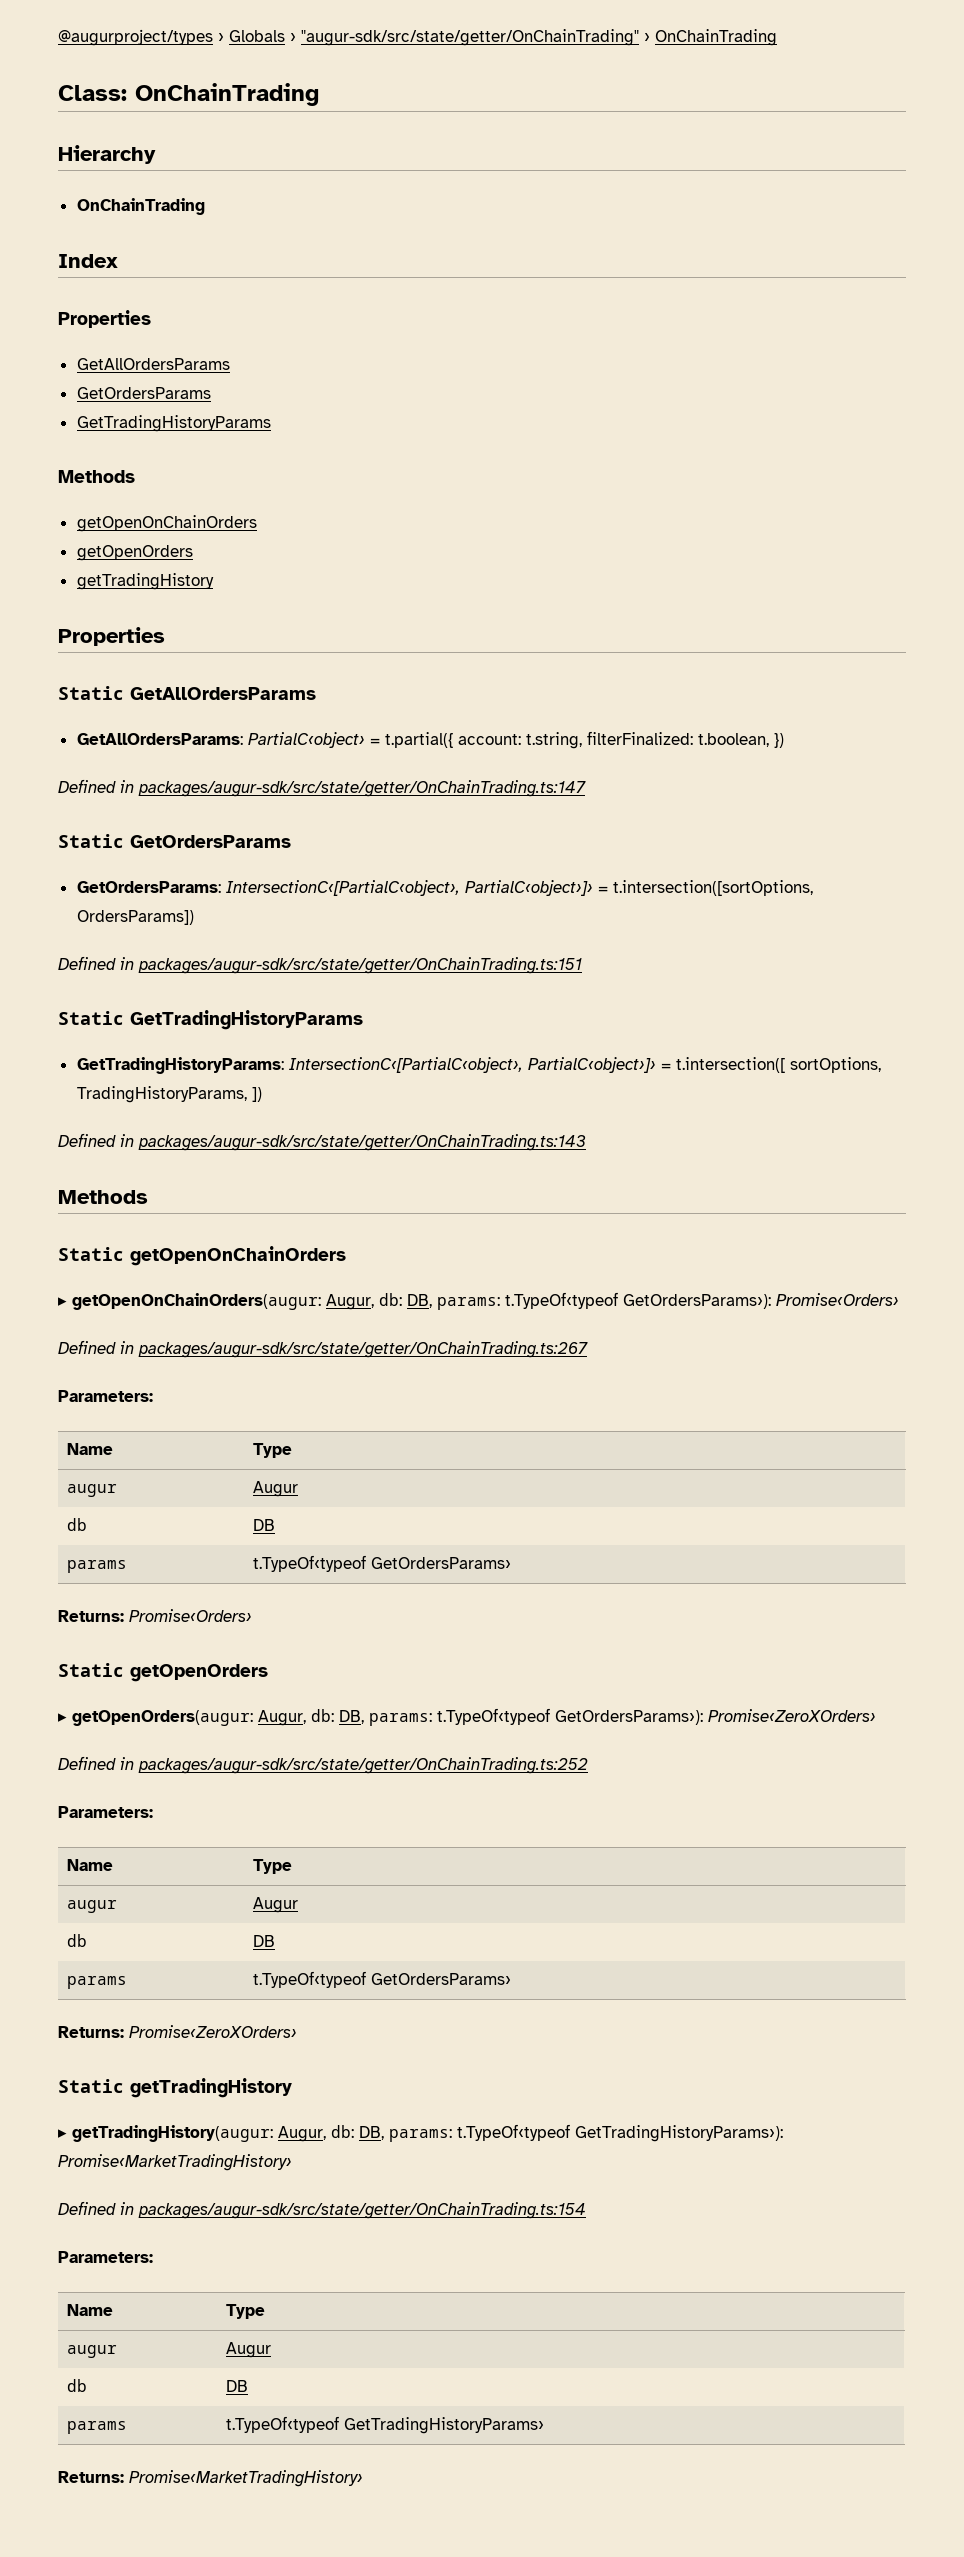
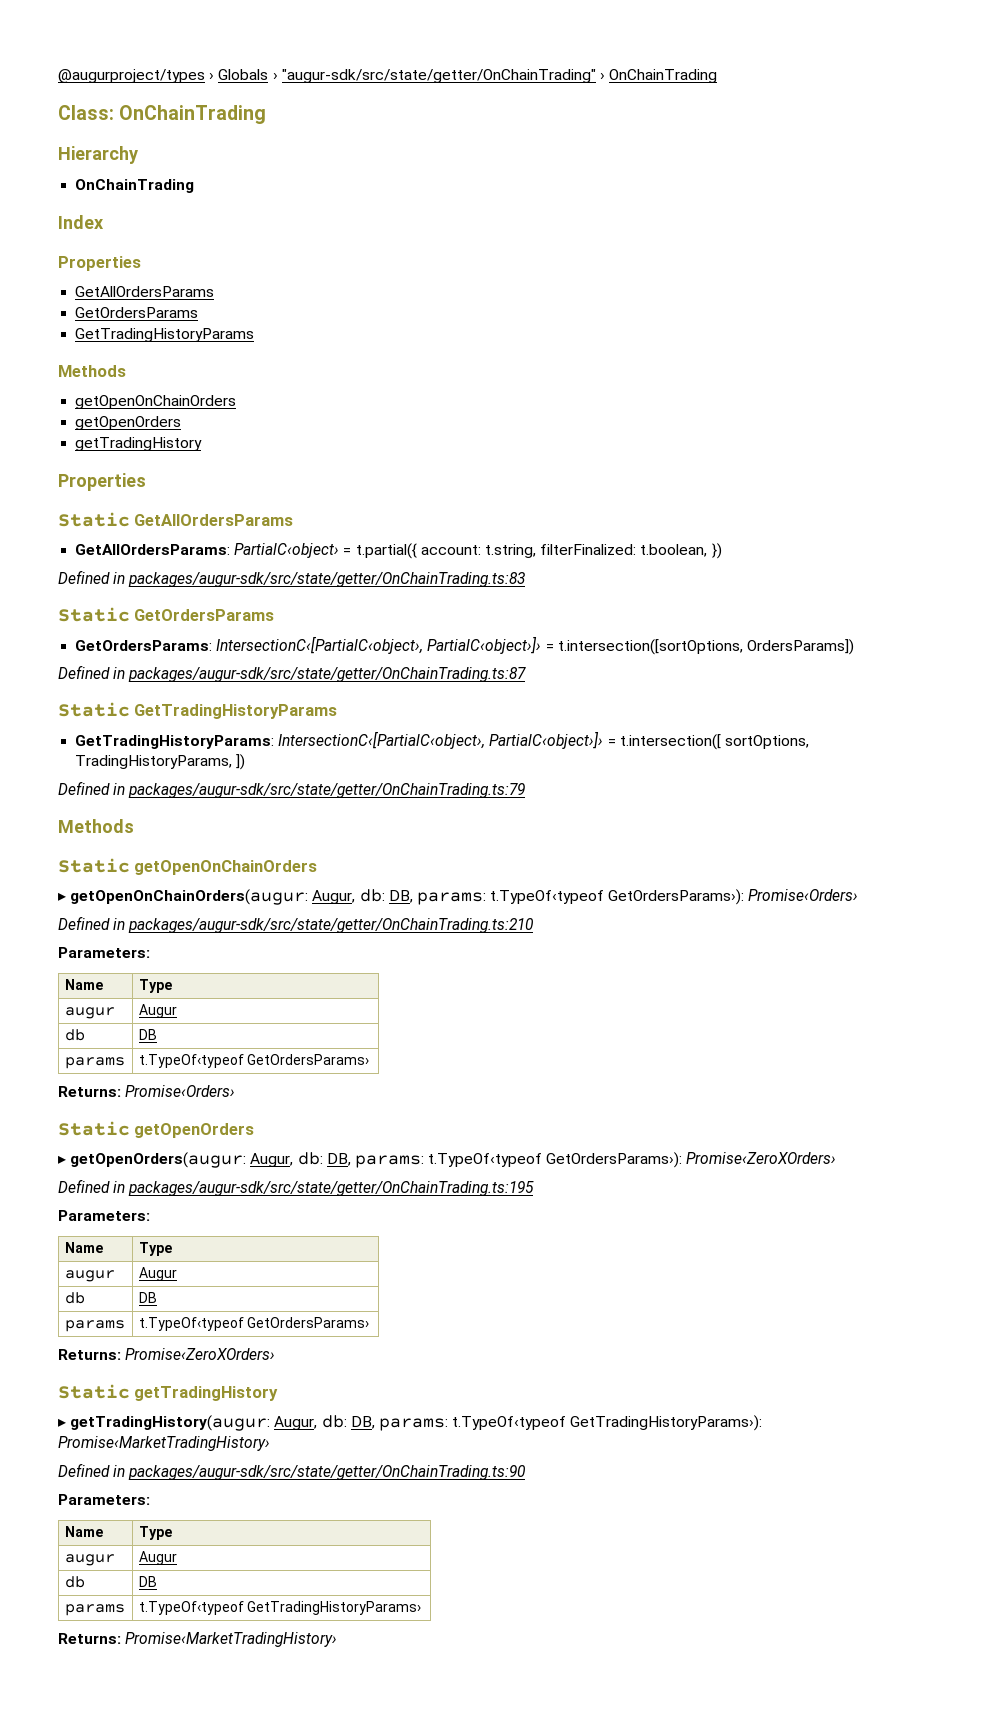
- Defined in packages/augur-sdk/src/state/getter/OnChainTrading.ts:147
+ Defined in packages/augur-sdk/src/state/getter/OnChainTrading.ts:83
- Defined in packages/augur-sdk/src/state/getter/OnChainTrading.ts:151
+ Defined in packages/augur-sdk/src/state/getter/OnChainTrading.ts:87
- Defined in packages/augur-sdk/src/state/getter/OnChainTrading.ts:143
+ Defined in packages/augur-sdk/src/state/getter/OnChainTrading.ts:79
- Defined in packages/augur-sdk/src/state/getter/OnChainTrading.ts:267
+ Defined in packages/augur-sdk/src/state/getter/OnChainTrading.ts:210
- Defined in packages/augur-sdk/src/state/getter/OnChainTrading.ts:252
+ Defined in packages/augur-sdk/src/state/getter/OnChainTrading.ts:195
- Defined in packages/augur-sdk/src/state/getter/OnChainTrading.ts:154
+ Defined in packages/augur-sdk/src/state/getter/OnChainTrading.ts:90

